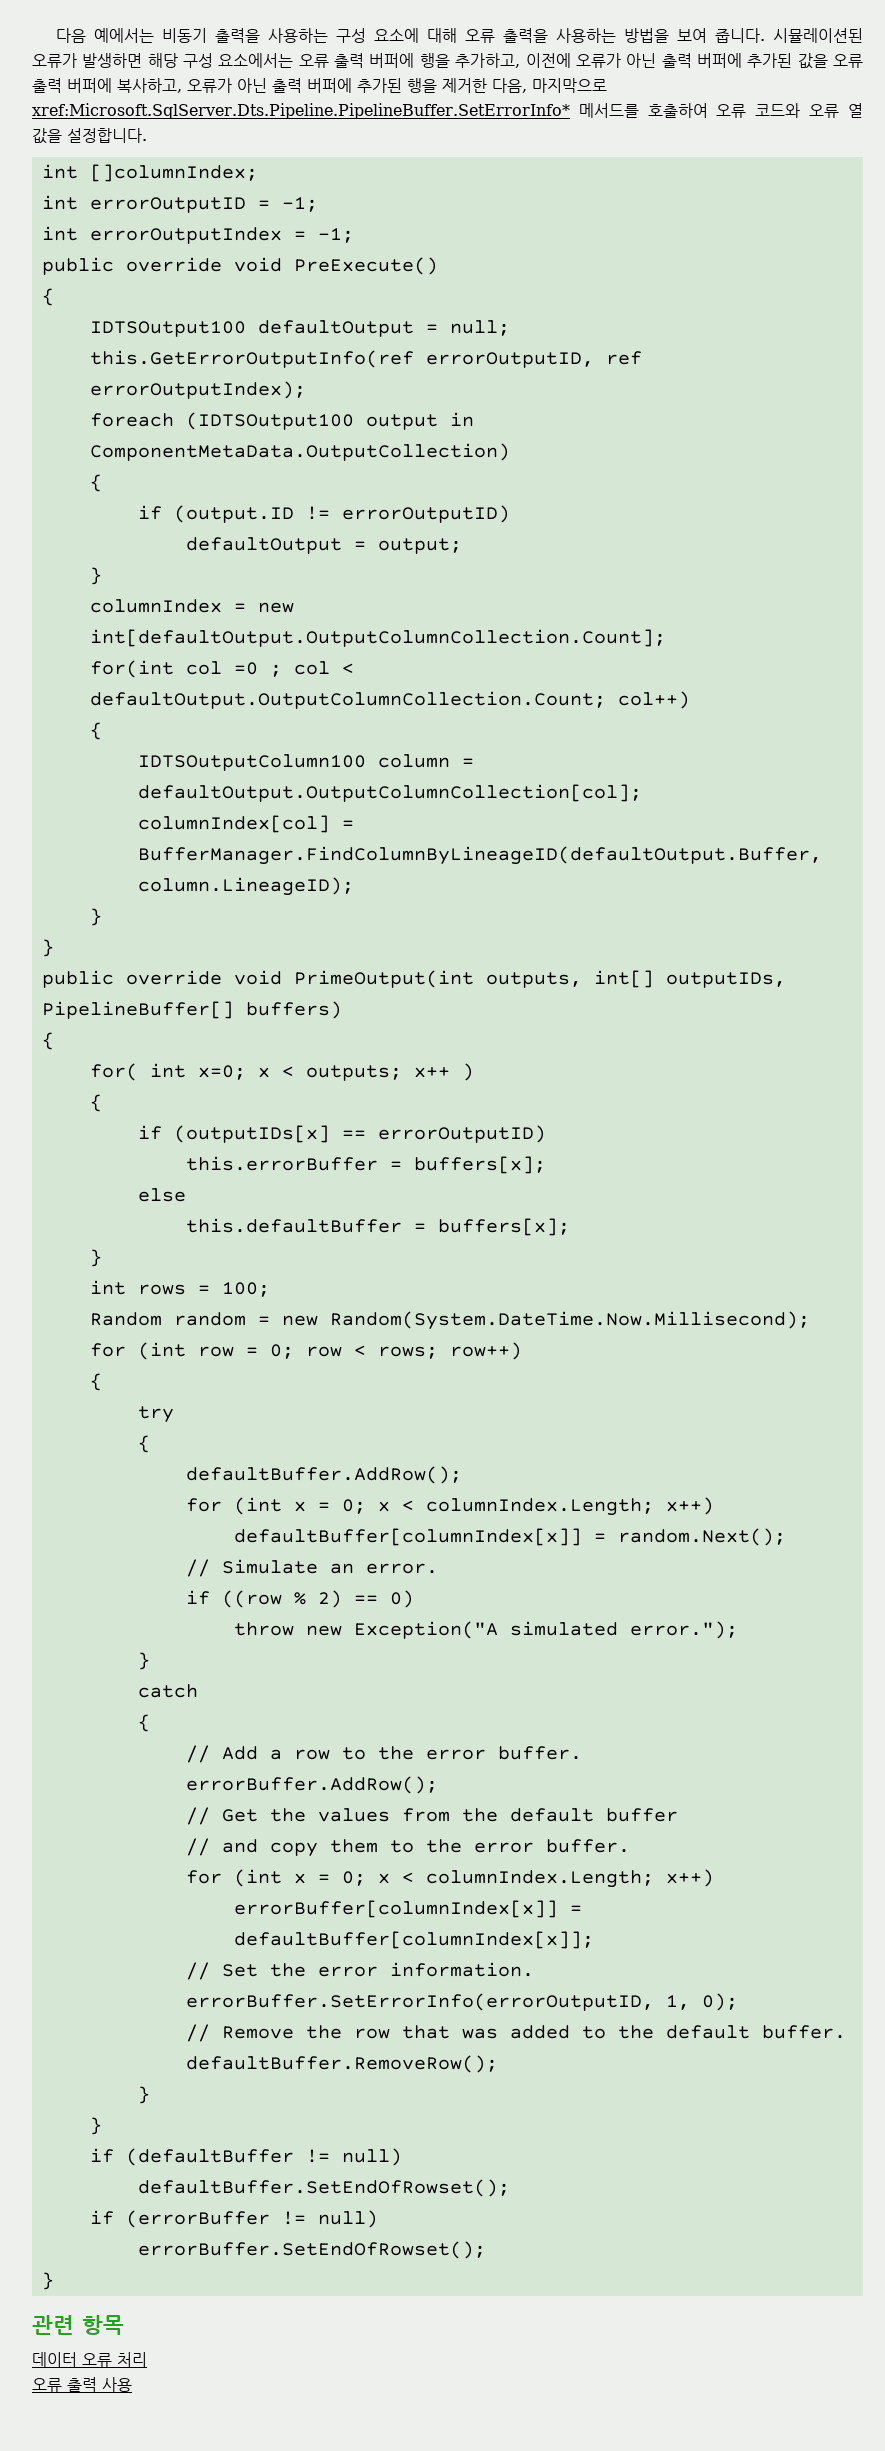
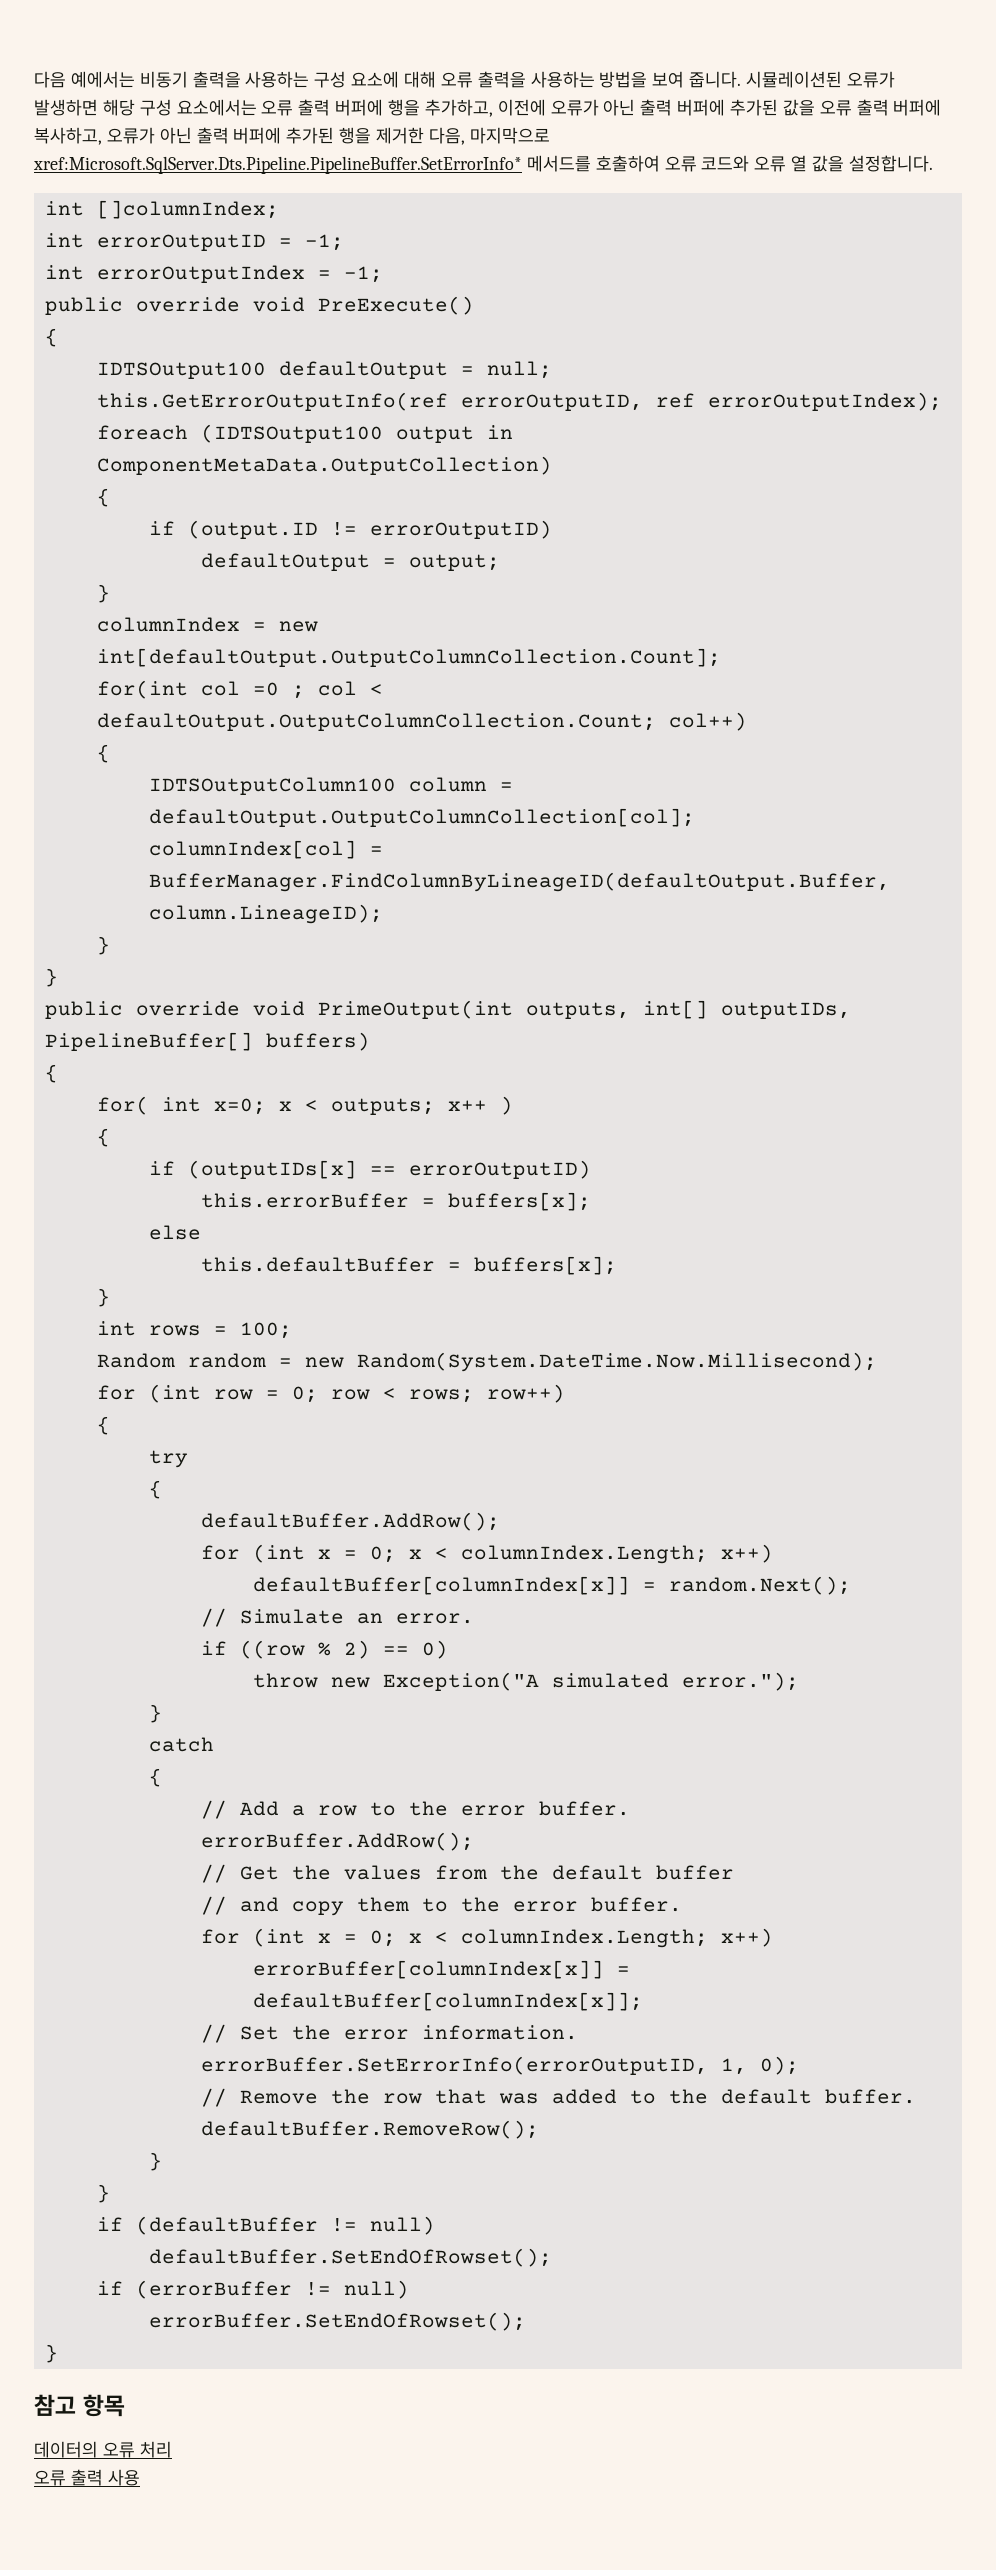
- 관련 항목
+ 참고 항목
- 데이터 오류 처리
+ 데이터의 오류 처리

